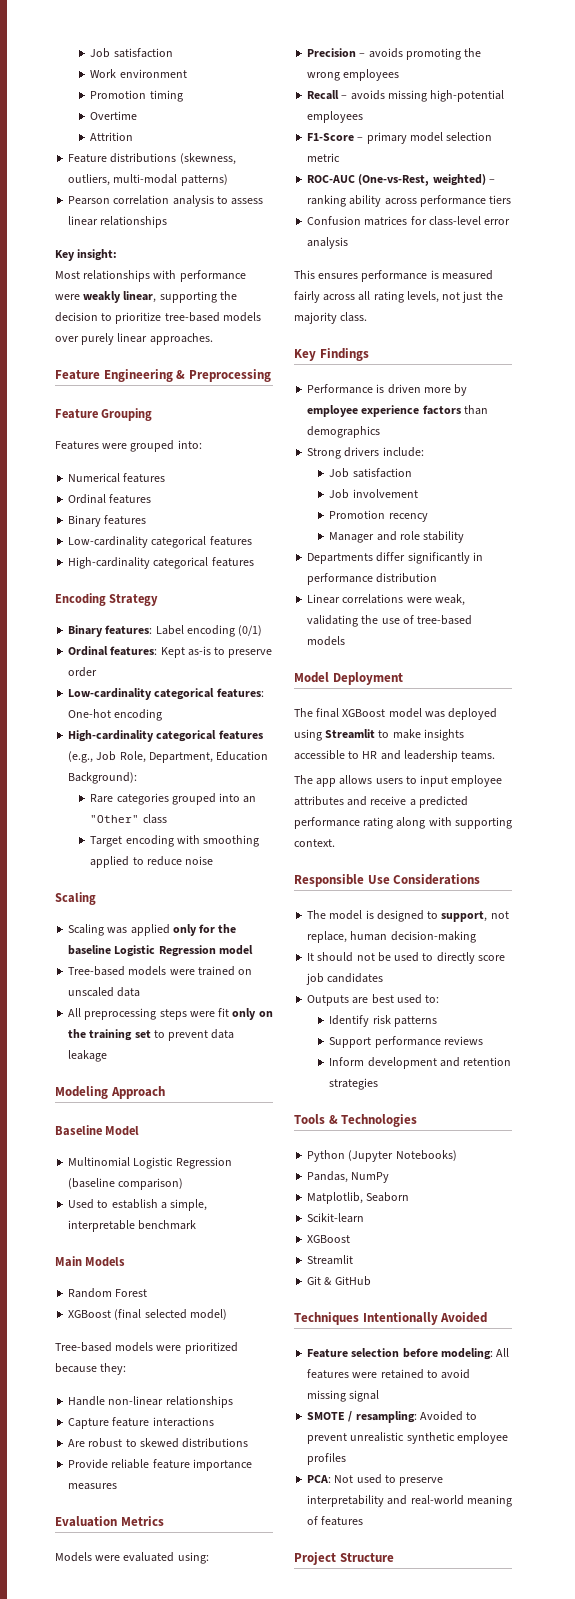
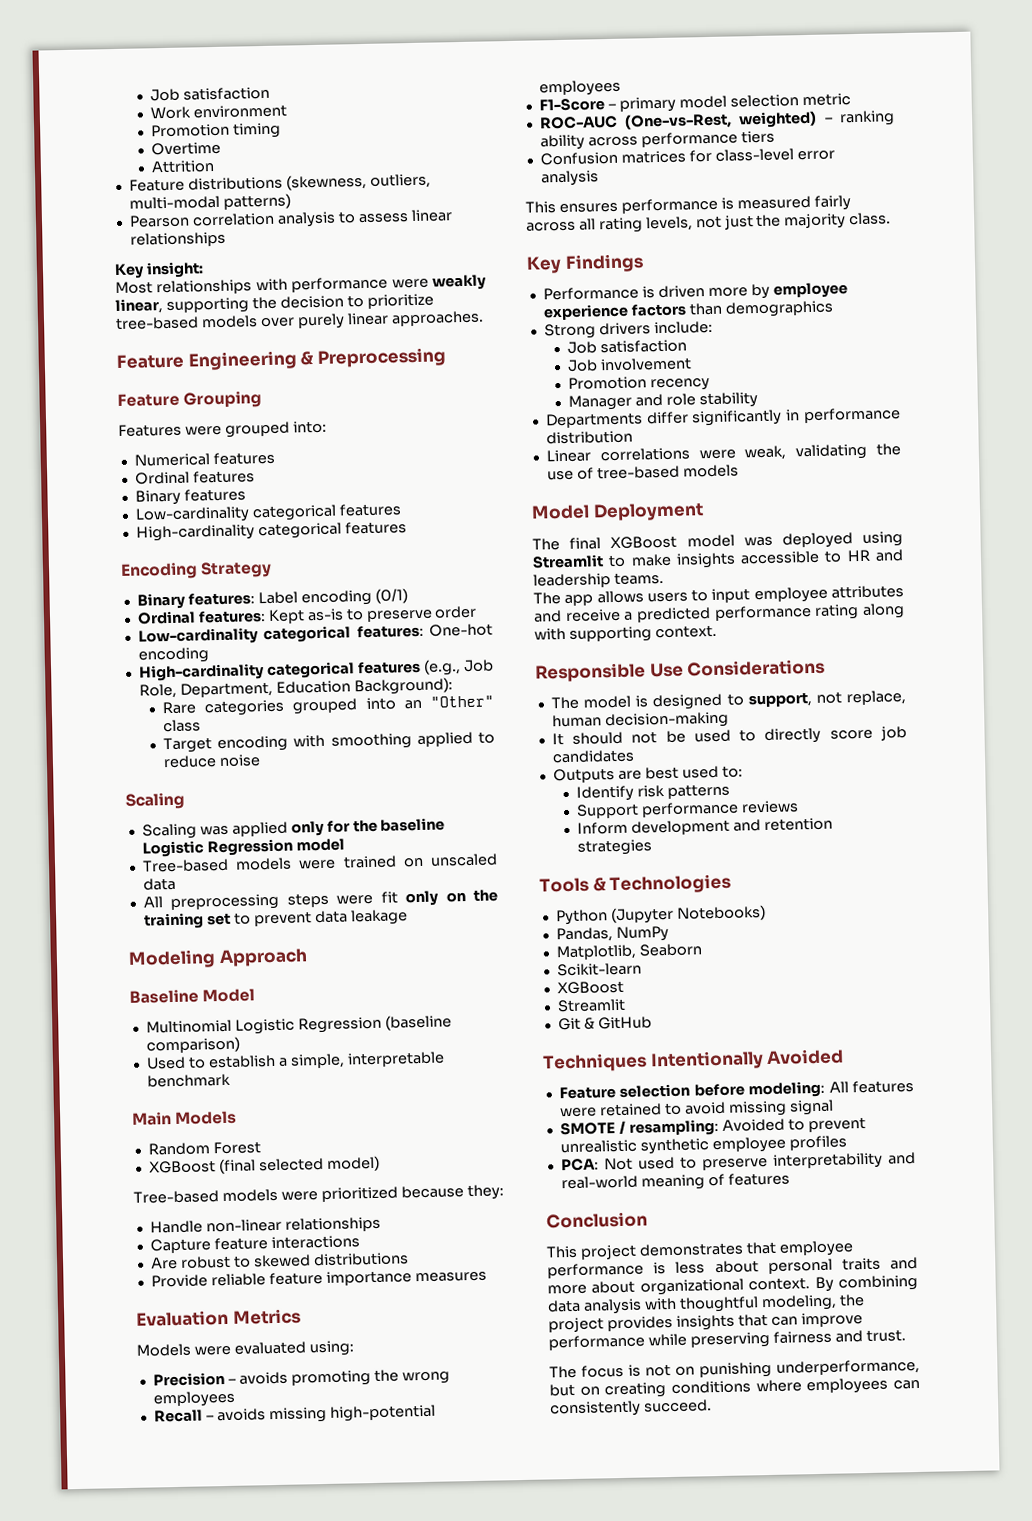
- Project Structure
+ Conclusion
+ This project demonstrates that employee performance is less about personal traits and more about organizational context. By combining data analysis with thoughtful modeling, the project provides insights that can improve performance while preserving fairness and trust.
+ The focus is not on punishing underperformance, but on creating conditions where employees can consistently succeed.

